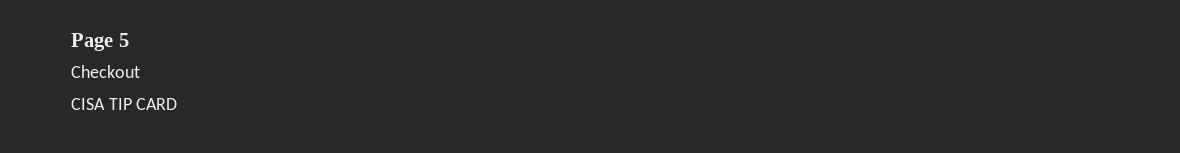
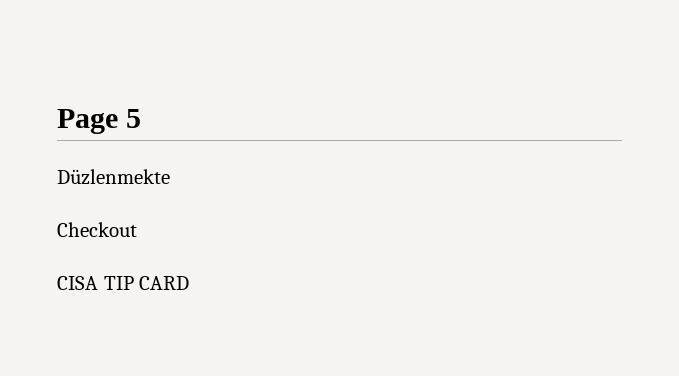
+ Düzlenmekte

